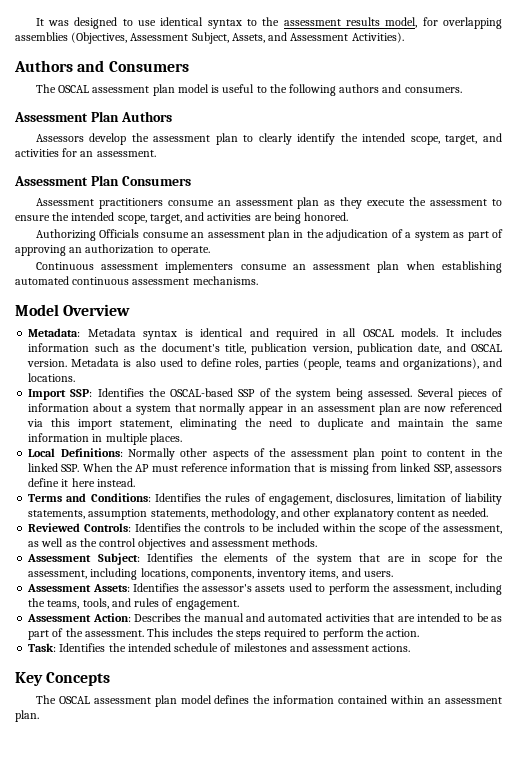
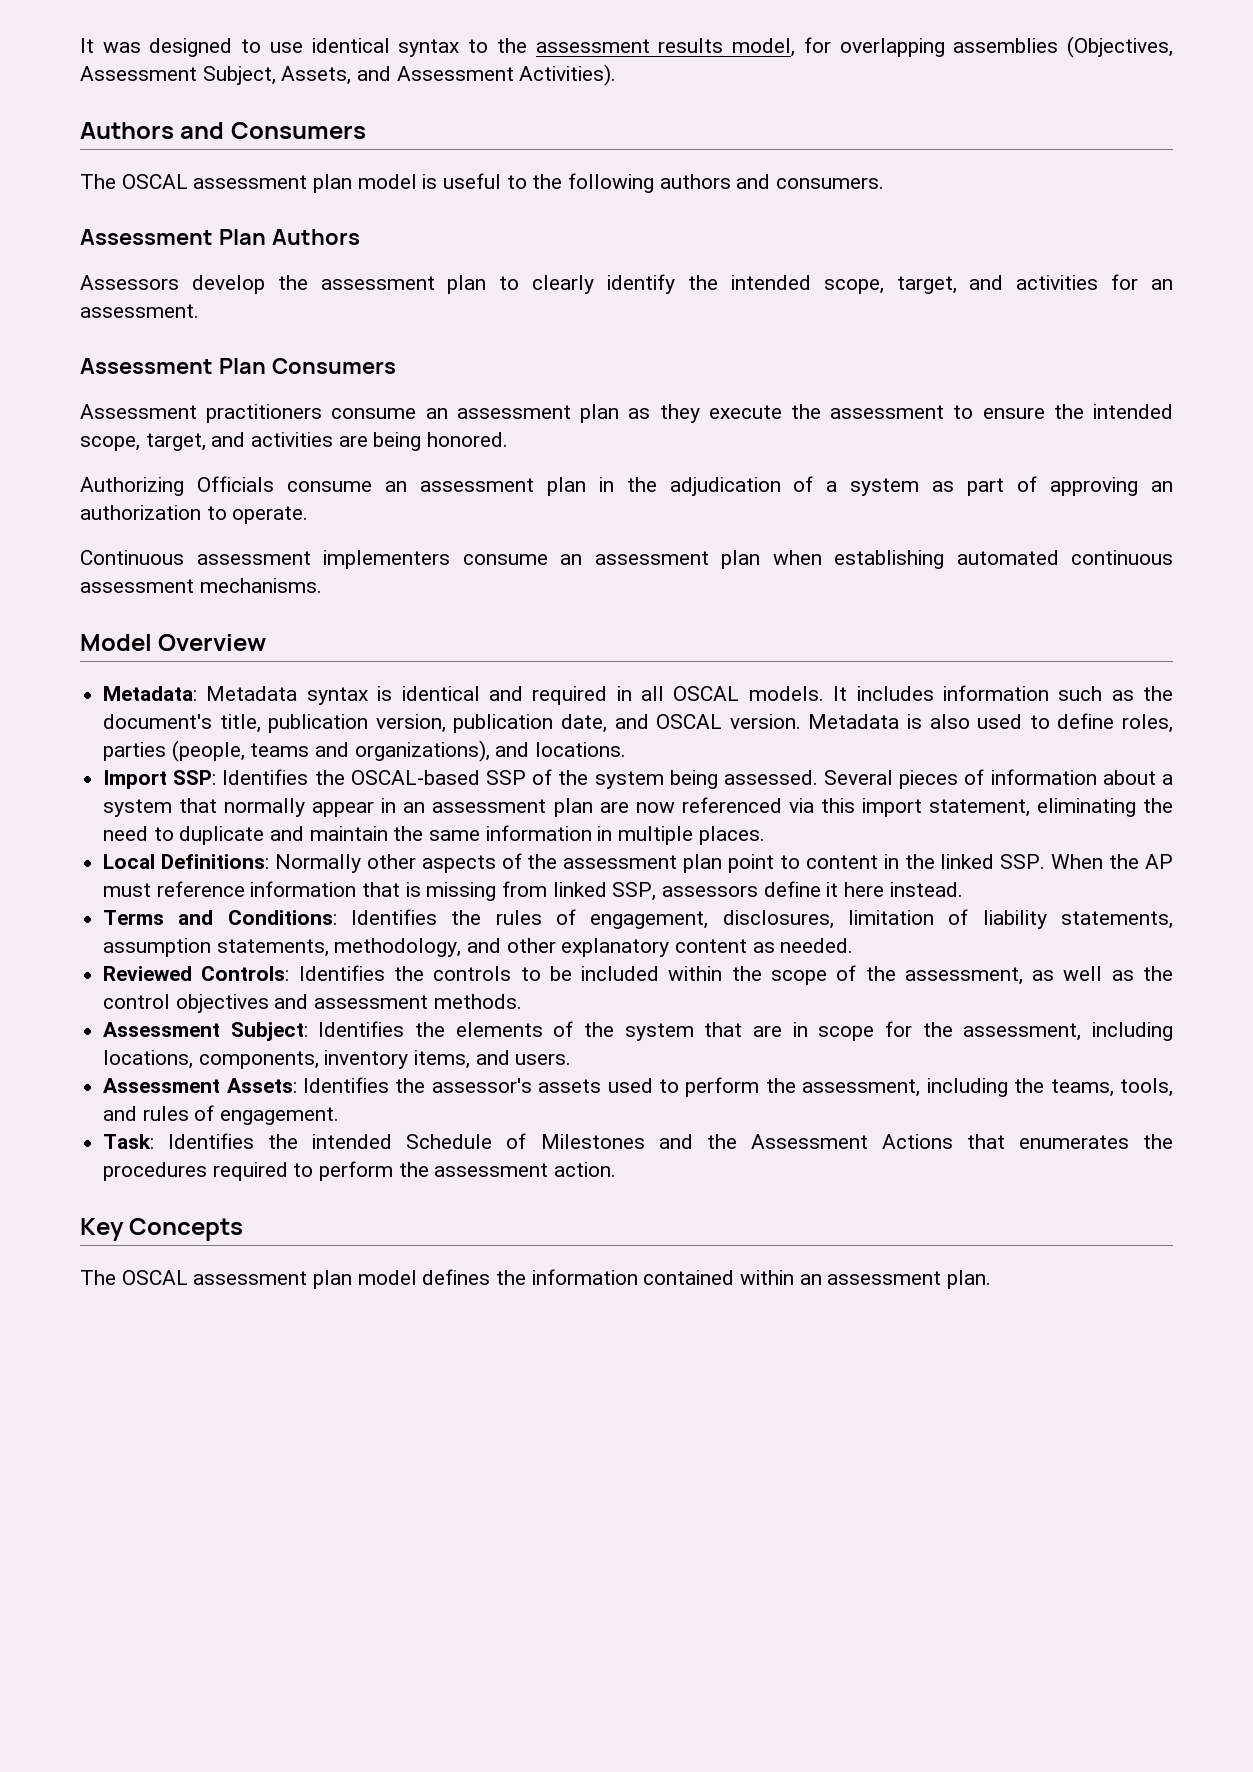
- Assessment Action: Describes the manual and automated activities that are intended to be as part of the assessment. This includes the steps required to perform the action.
+ Task: Identifies the intended Schedule of Milestones and the Assessment Actions that enumerates the procedures required to perform the assessment action.
- Task: Identifies the intended schedule of milestones and assessment actions.

